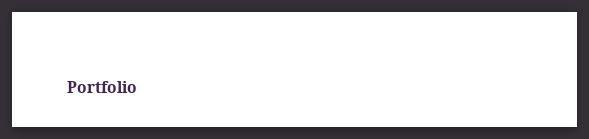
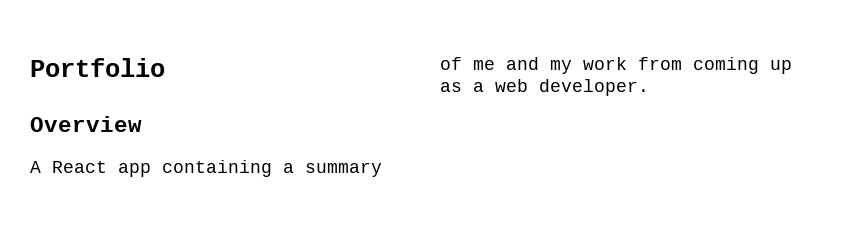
+ Overview
+ A React app containing a summary of me and my work from coming up as a web developer.

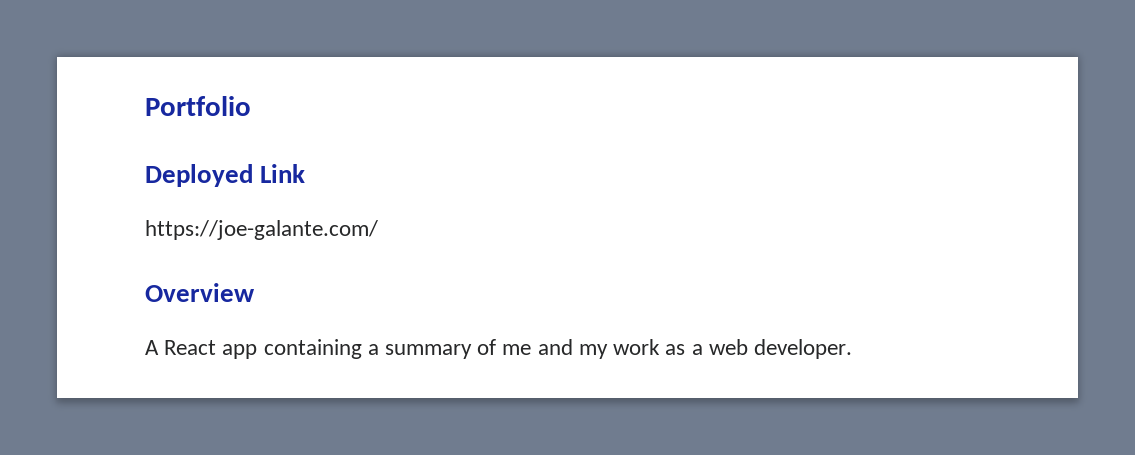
+ Deployed Link
+ https://joe-galante.com/
- A React app containing a summary of me and my work from coming up as a web developer.
+ A React app containing a summary of me and my work as a web developer.

